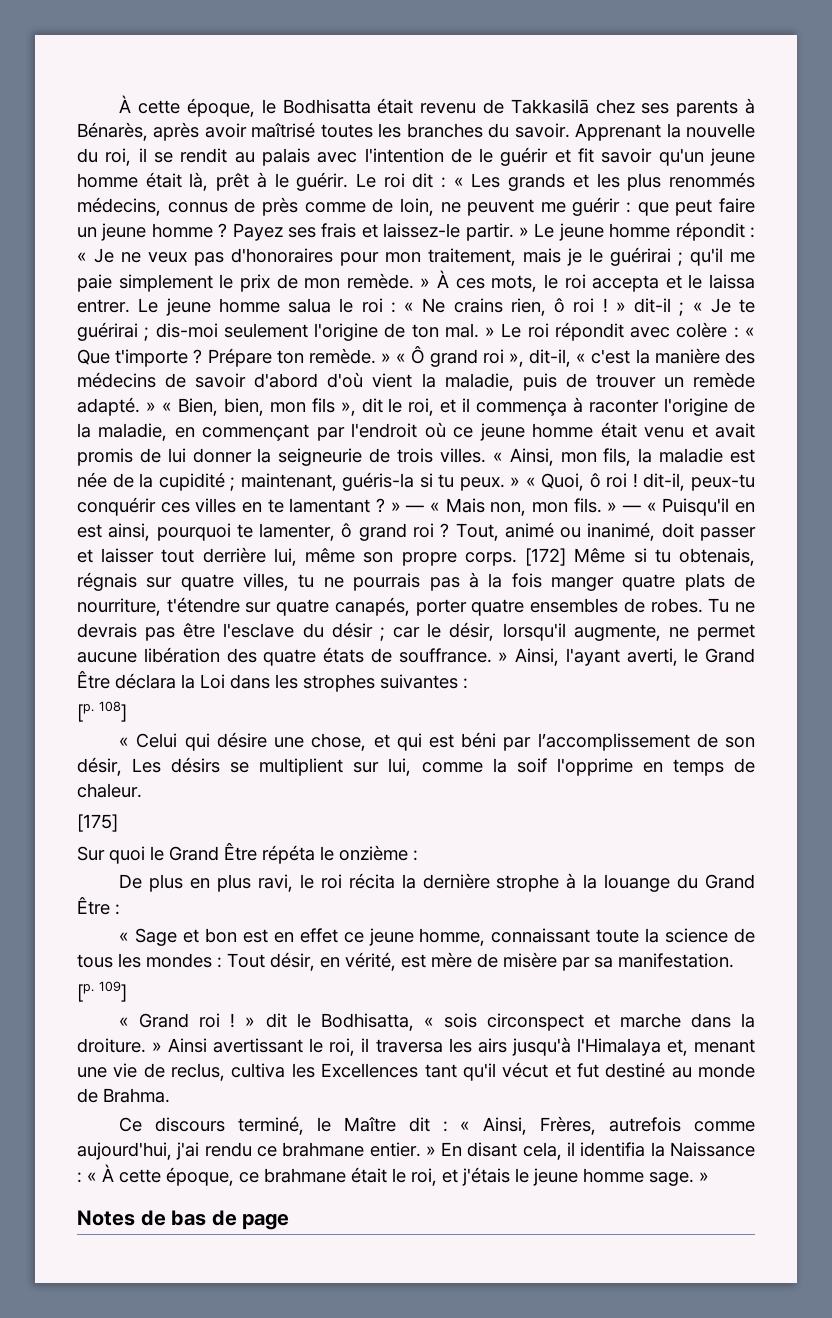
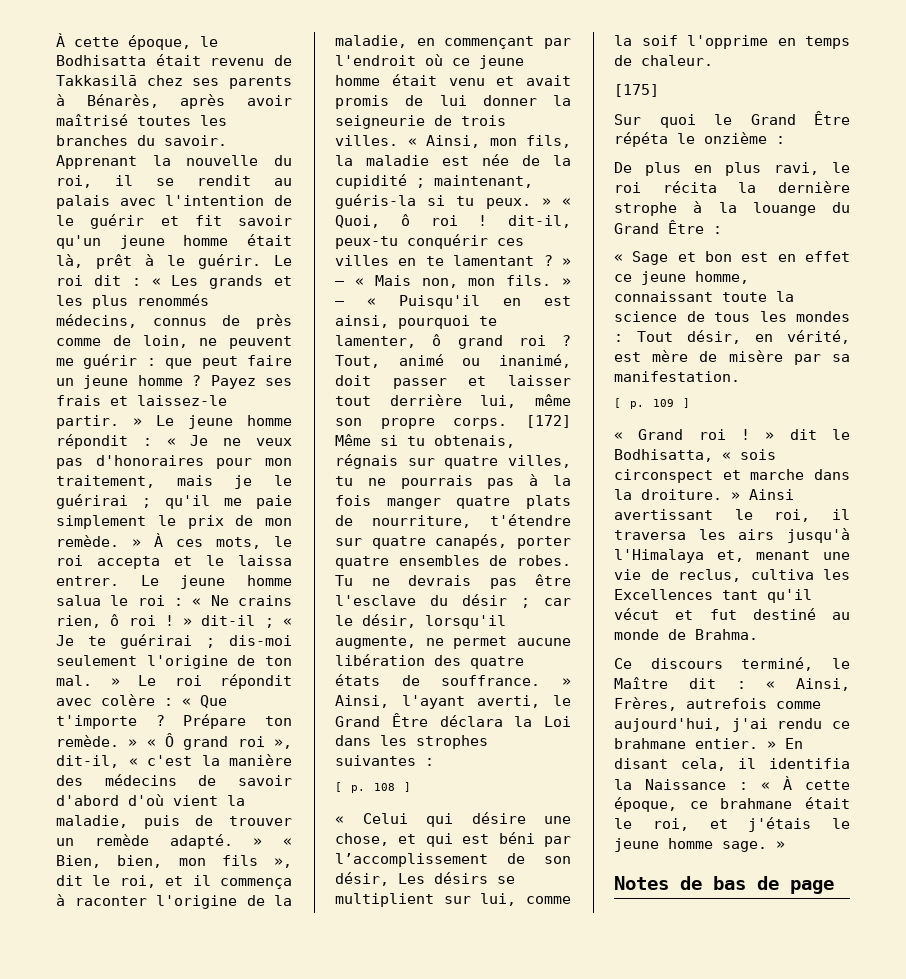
- [p. 108]
+ [ p. 108 ]
- [p. 109]
+ [ p. 109 ]

